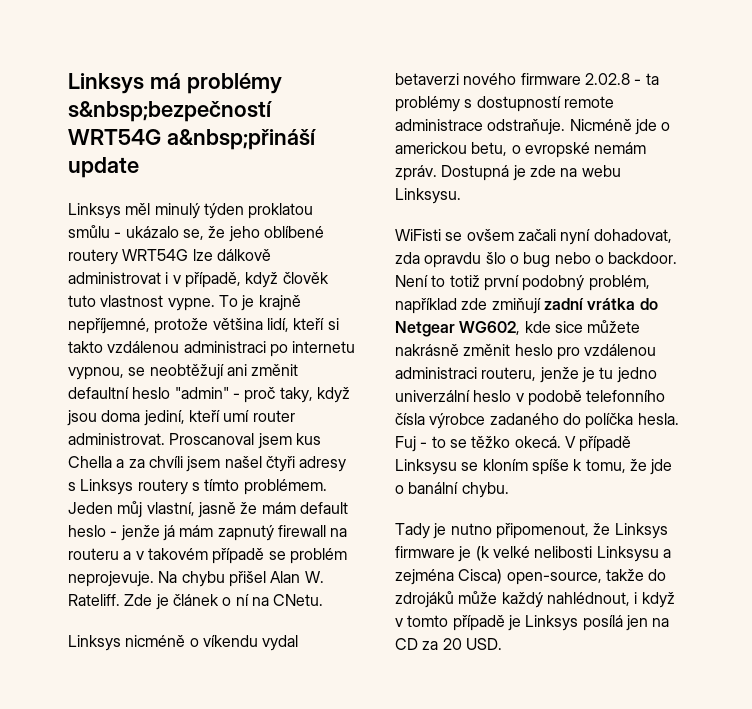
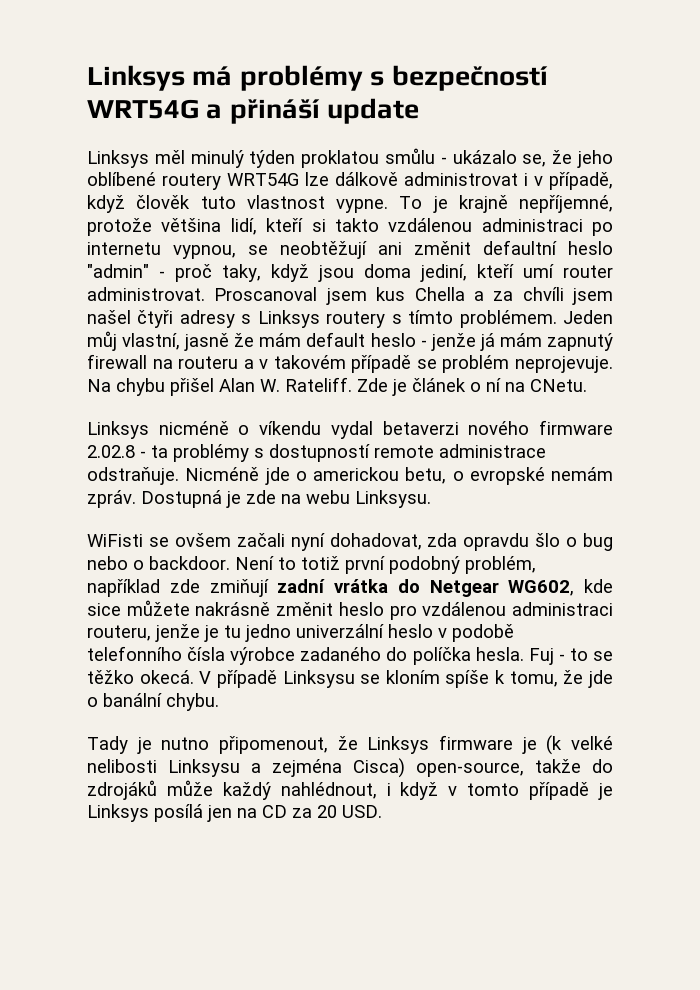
- Linksys má problémy s&nbsp;bezpečností WRT54G a&nbsp;přináší update
+ Linksys má problémy s bezpečností WRT54G a přináší update

